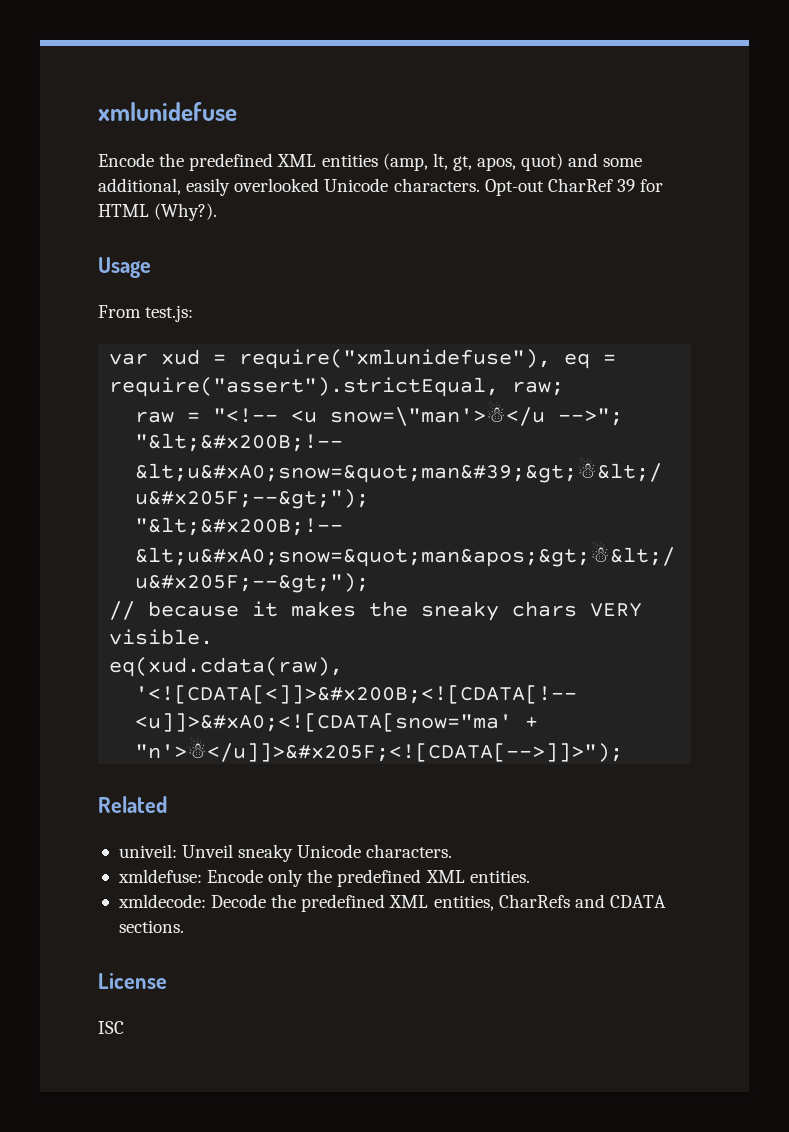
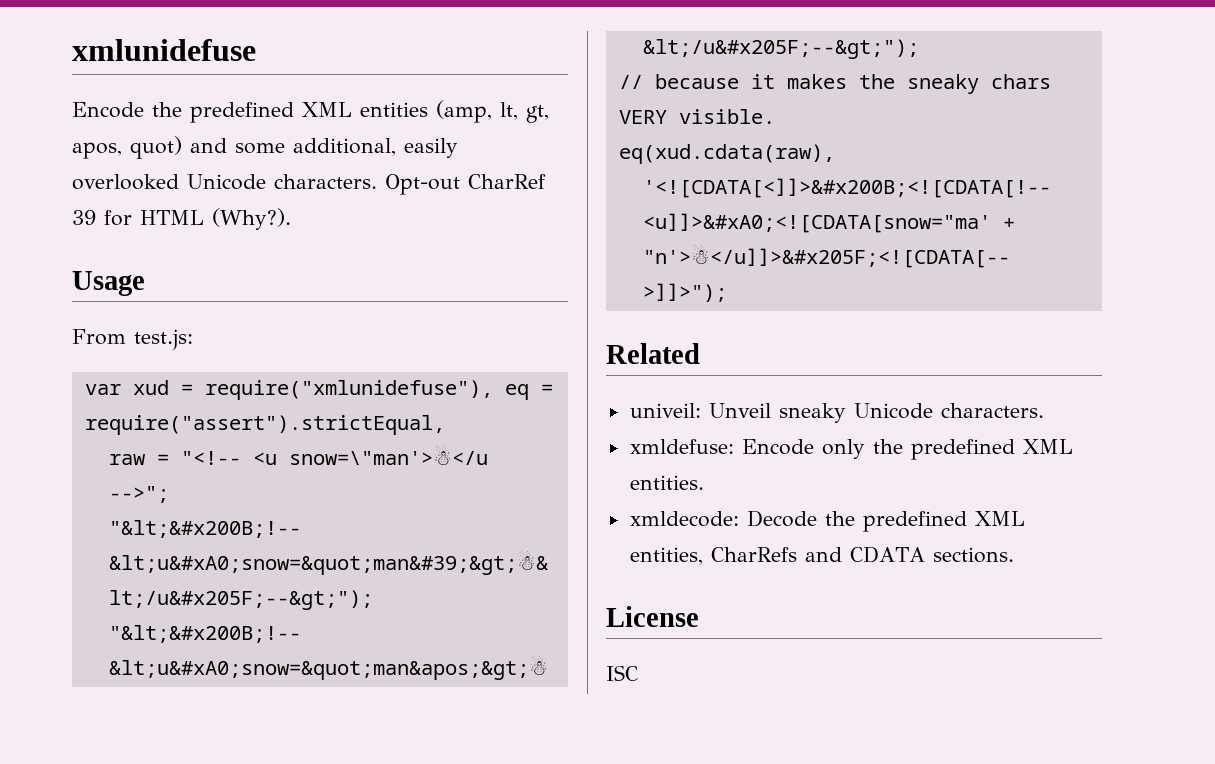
- var xud = require("xmlunidefuse"), eq = require("assert").strictEqual, raw;
+ var xud = require("xmlunidefuse"), eq = require("assert").strictEqual,

